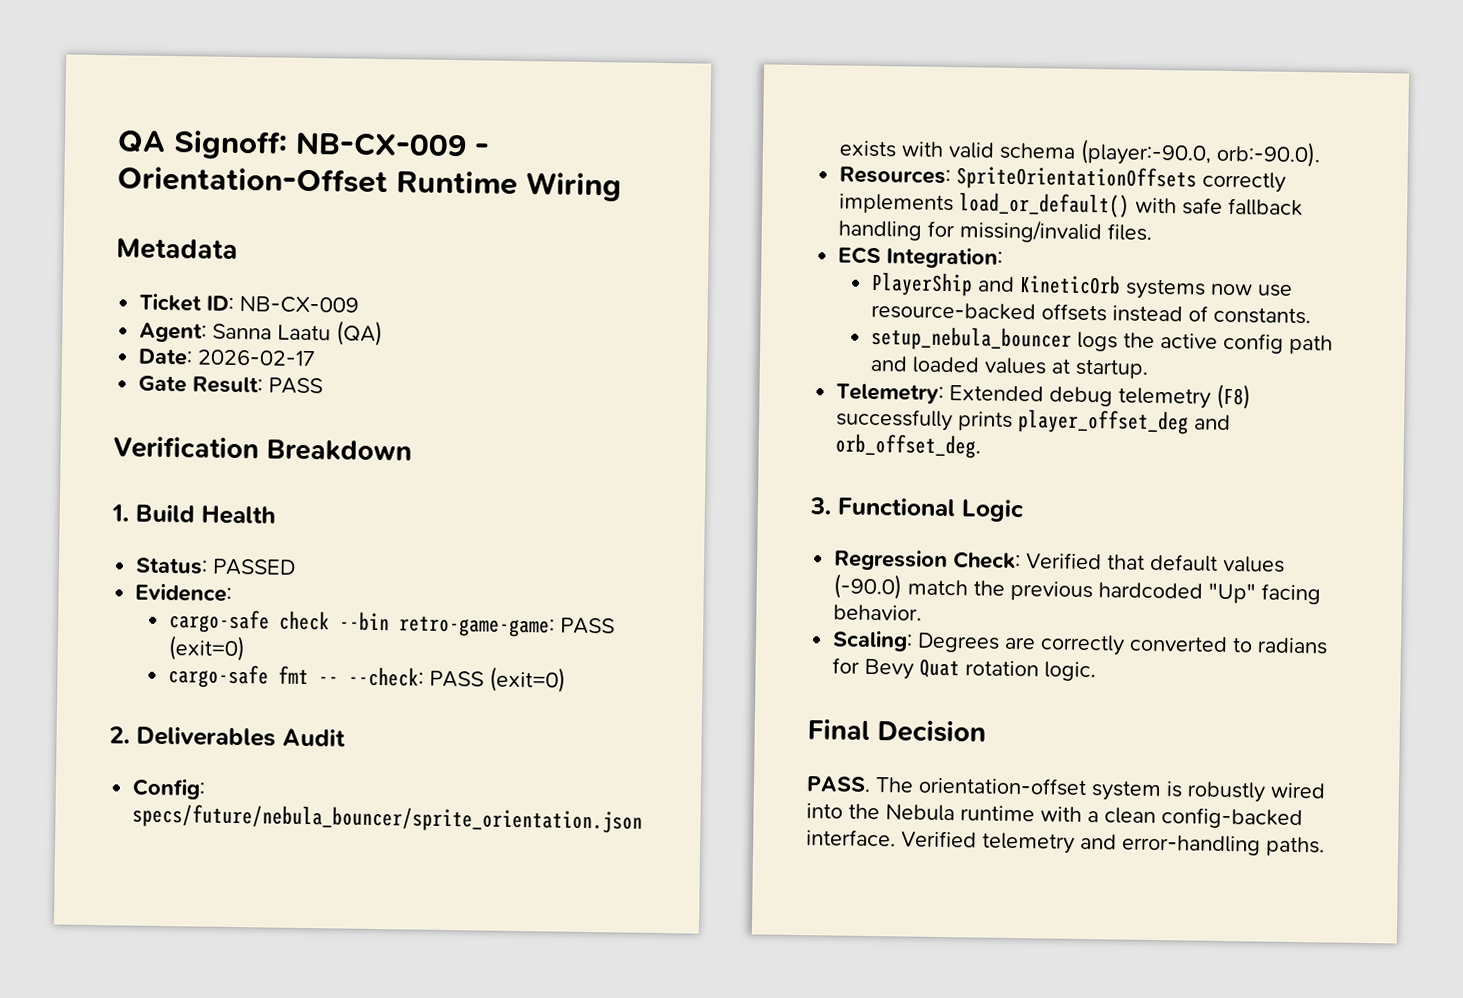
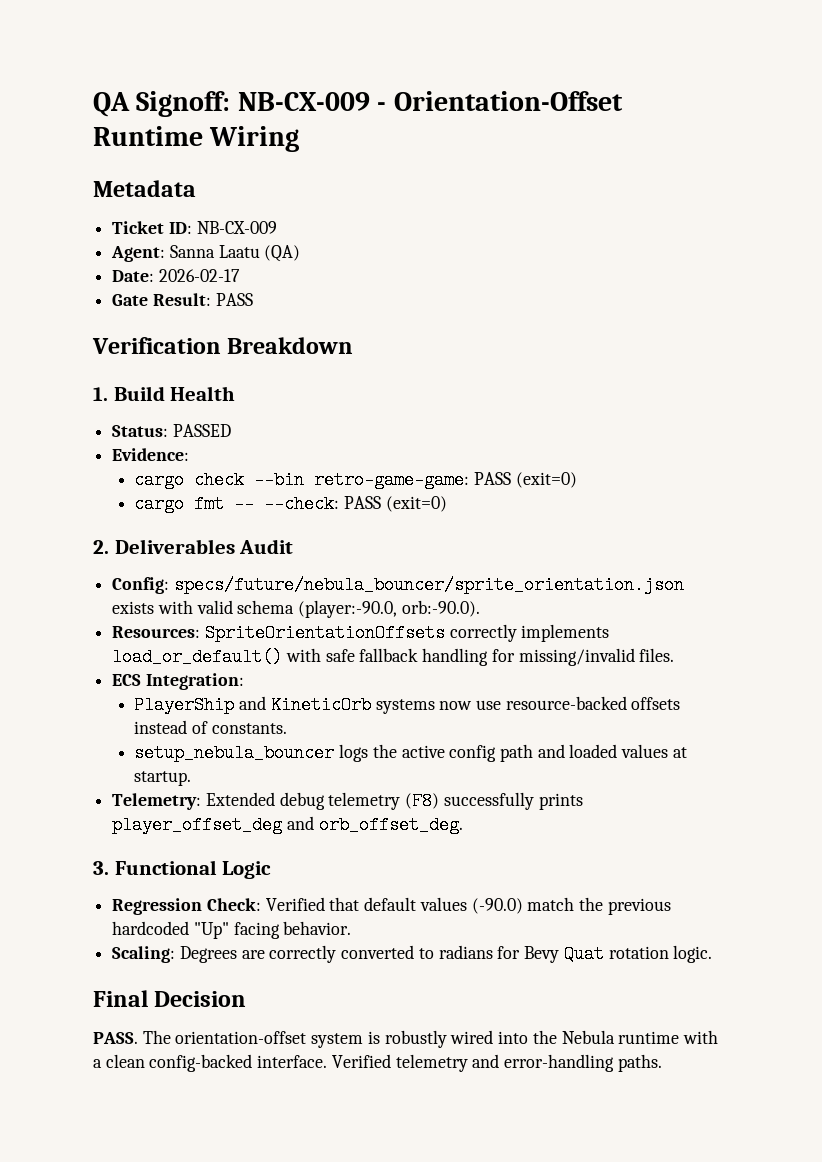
- cargo-safe check --bin retro-game-game: PASS (exit=0)
+ cargo check --bin retro-game-game: PASS (exit=0)
- cargo-safe fmt -- --check: PASS (exit=0)
+ cargo fmt -- --check: PASS (exit=0)

